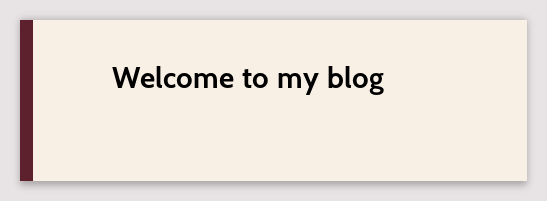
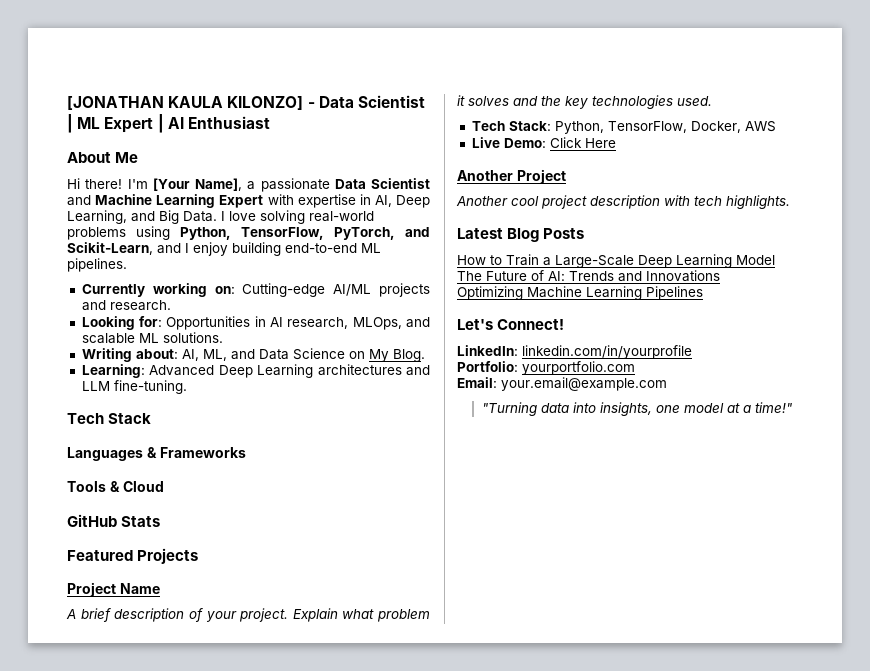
- Welcome to my blog
+ [JONATHAN KAULA KILONZO] - Data Scientist | ML Expert | AI Enthusiast
+ About Me
+ Hi there! I'm [Your Name], a passionate Data Scientist and Machine Learning Expert with expertise in AI, Deep Learning, and Big Data. I love solving real-world problems using Python, TensorFlow, PyTorch, and Scikit-Learn, and I enjoy building end-to-end ML pipelines.
+ Currently working on: Cutting-edge AI/ML projects and research.
+ Looking for: Opportunities in AI research, MLOps, and scalable ML solutions.
+ Writing about: AI, ML, and Data Science on My Blog.
+ Learning: Advanced Deep Learning architectures and LLM fine-tuning.
+ Tech Stack
+ Languages & Frameworks
+ Tools & Cloud
+ GitHub Stats
+ Featured Projects
+ Project Name
+ A brief description of your project. Explain what problem it solves and the key technologies used.
+ Tech Stack: Python, TensorFlow, Docker, AWS
+ Live Demo: Click Here
+ Another Project
+ Another cool project description with tech highlights.
+ Latest Blog Posts
+ How to Train a Large-Scale Deep Learning Model
+ The Future of AI: Trends and Innovations
+ Optimizing Machine Learning Pipelines
+ Let's Connect!
+ LinkedIn: linkedin.com/in/yourprofile
+ Portfolio: yourportfolio.com
+ Email: your.email@example.com
+ "Turning data into insights, one model at a time!"

